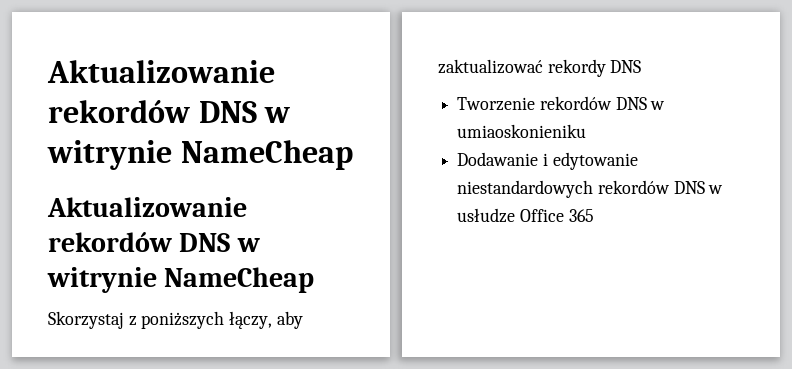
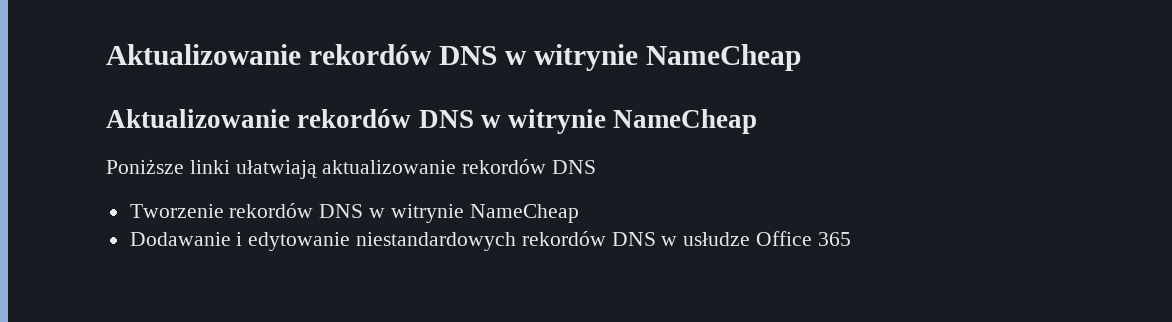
- Skorzystaj z poniższych łączy, aby zaktualizować rekordy DNS
+ Poniższe linki ułatwiają aktualizowanie rekordów DNS
- Tworzenie rekordów DNS w umiaoskonieniku
+ Tworzenie rekordów DNS w witrynie NameCheap

